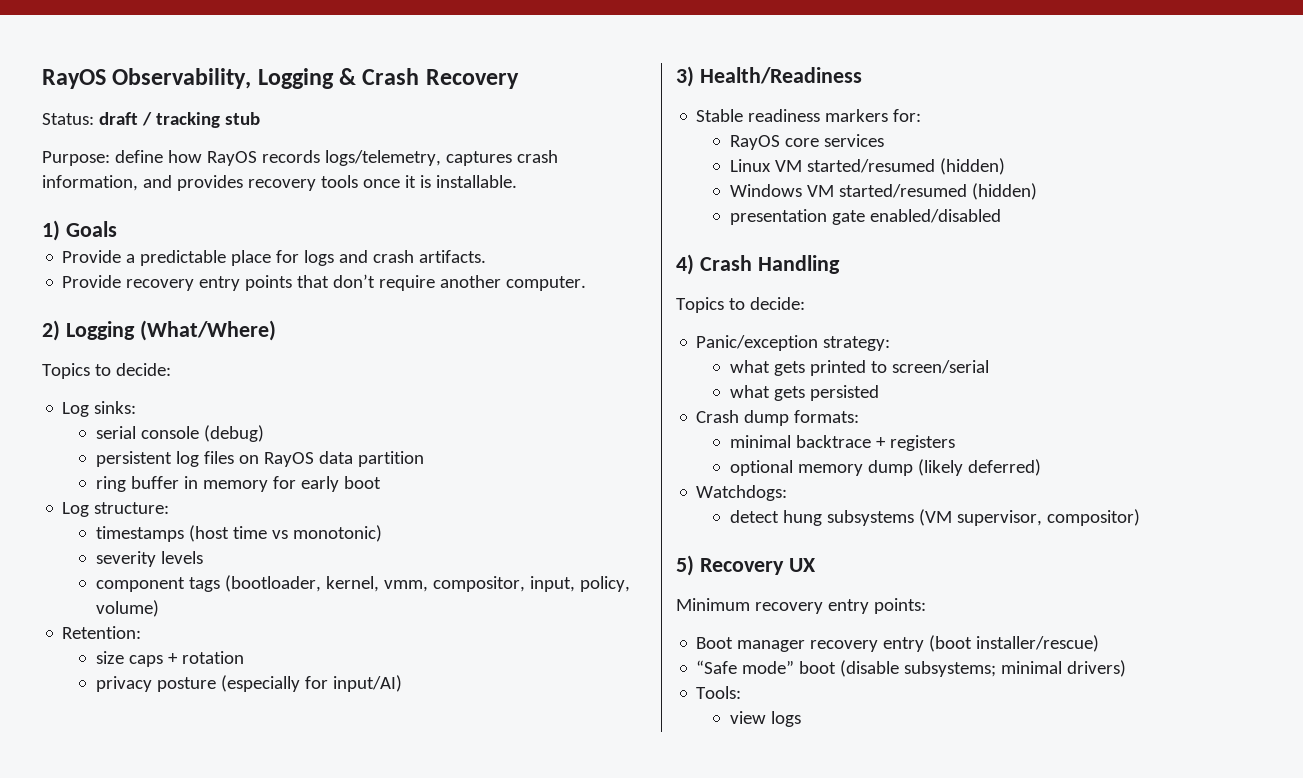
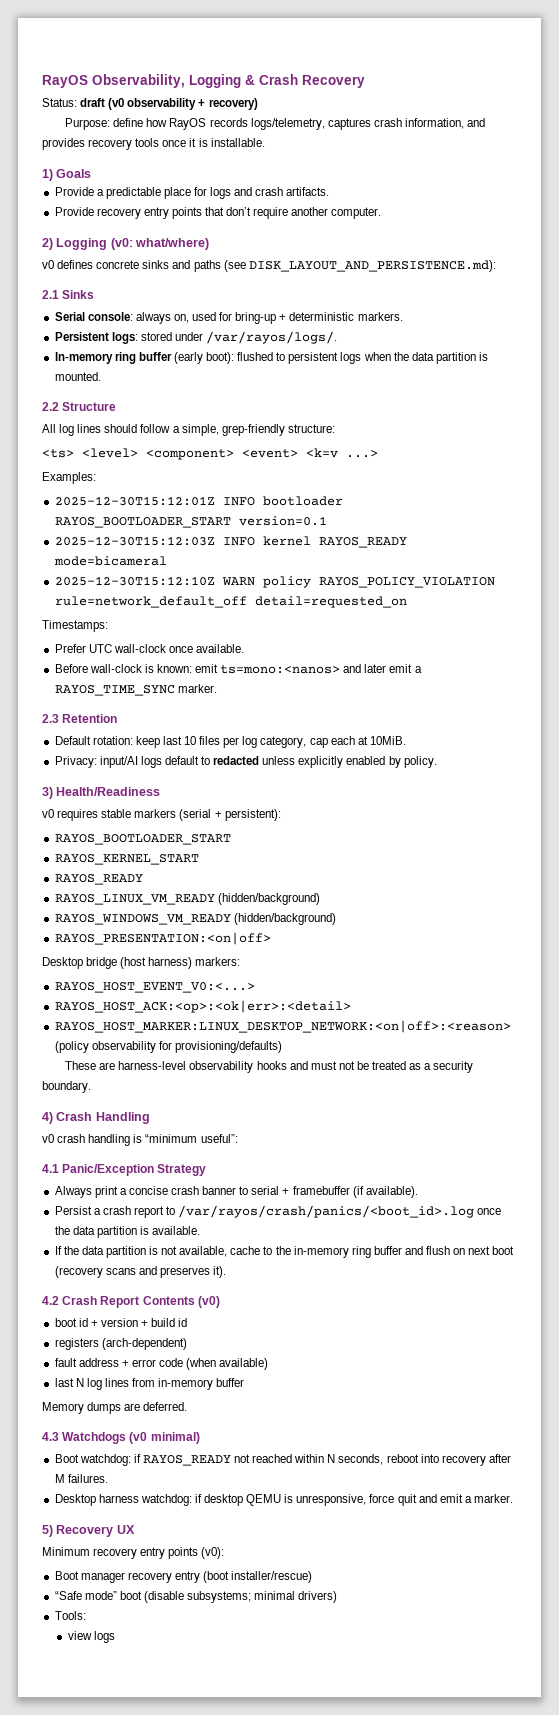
- Status: draft / tracking stub
+ Status: draft (v0 observability + recovery)
- 2) Logging (What/Where)
- Topics to decide:
- Log sinks:
- serial console (debug)
- persistent log files on RayOS data partition
- ring buffer in memory for early boot
- Log structure:
- timestamps (host time vs monotonic)
- severity levels
- component tags (bootloader, kernel, vmm, compositor, input, policy, volume)
- Retention:
- size caps + rotation
- privacy posture (especially for input/AI)
+ 2) Logging (v0: what/where)
+ v0 defines concrete sinks and paths (see DISK_LAYOUT_AND_PERSISTENCE.md):
+ 2.1 Sinks
+ Serial console: always on, used for bring-up + deterministic markers.
+ Persistent logs: stored under /var/rayos/logs/.
+ In-memory ring buffer (early boot): flushed to persistent logs when the data partition is mounted.
+ 2.2 Structure
+ All log lines should follow a simple, grep-friendly structure:
+ <ts> <level> <component> <event> <k=v ...>
+ Examples:
+ 2025-12-30T15:12:01Z INFO bootloader RAYOS_BOOTLOADER_START version=0.1
+ 2025-12-30T15:12:03Z INFO kernel RAYOS_READY mode=bicameral
+ 2025-12-30T15:12:10Z WARN policy RAYOS_POLICY_VIOLATION rule=network_default_off detail=requested_on
+ Timestamps:
+ Prefer UTC wall-clock once available.
+ Before wall-clock is known: emit ts=mono:<nanos> and later emit a RAYOS_TIME_SYNC marker.
+ 2.3 Retention
+ Default rotation: keep last 10 files per log category, cap each at 10MiB.
+ Privacy: input/AI logs default to redacted unless explicitly enabled by policy.
  3) Health/Readiness
- Stable readiness markers for:
- RayOS core services
- Linux VM started/resumed (hidden)
- Windows VM started/resumed (hidden)
- presentation gate enabled/disabled
+ v0 requires stable markers (serial + persistent):
+ RAYOS_BOOTLOADER_START
+ RAYOS_KERNEL_START
+ RAYOS_READY
+ RAYOS_LINUX_VM_READY (hidden/background)
+ RAYOS_WINDOWS_VM_READY (hidden/background)
+ RAYOS_PRESENTATION:<on|off>
+ Desktop bridge (host harness) markers:
+ RAYOS_HOST_EVENT_V0:<...>
+ RAYOS_HOST_ACK:<op>:<ok|err>:<detail>
+ RAYOS_HOST_MARKER:LINUX_DESKTOP_NETWORK:<on|off>:<reason> (policy observability for provisioning/defaults)
+ These are harness-level observability hooks and must not be treated as a security boundary.
  4) Crash Handling
- Topics to decide:
- Panic/exception strategy:
- what gets printed to screen/serial
- what gets persisted
- Crash dump formats:
- minimal backtrace + registers
- optional memory dump (likely deferred)
- Watchdogs:
- detect hung subsystems (VM supervisor, compositor)
+ v0 crash handling is “minimum useful”:
+ 4.1 Panic/Exception Strategy
+ Always print a concise crash banner to serial + framebuffer (if available).
+ Persist a crash report to /var/rayos/crash/panics/<boot_id>.log once the data partition is available.
+ If the data partition is not available, cache to the in-memory ring buffer and flush on next boot (recovery scans and preserves it).
+ 4.2 Crash Report Contents (v0)
+ boot id + version + build id
+ registers (arch-dependent)
+ fault address + error code (when available)
+ last N log lines from in-memory buffer
+ Memory dumps are deferred.
+ 4.3 Watchdogs (v0 minimal)
+ Boot watchdog: if RAYOS_READY not reached within N seconds, reboot into recovery after M failures.
+ Desktop harness watchdog: if desktop QEMU is unresponsive, force quit and emit a marker.
- Minimum recovery entry points:
+ Minimum recovery entry points (v0):

